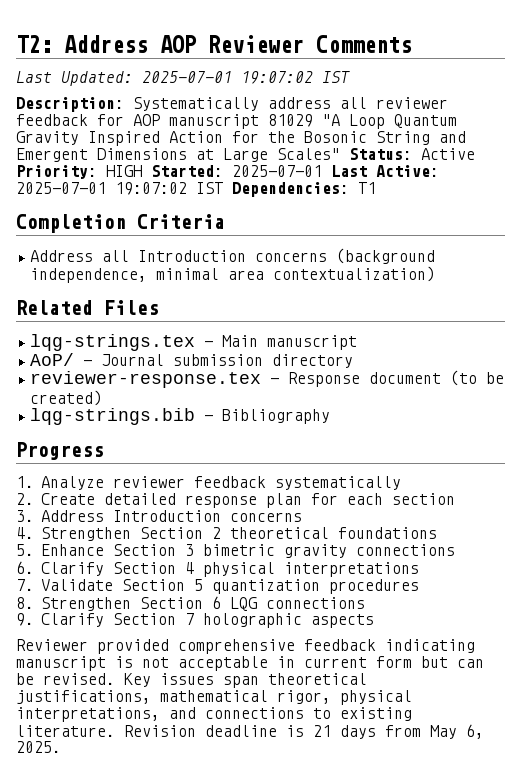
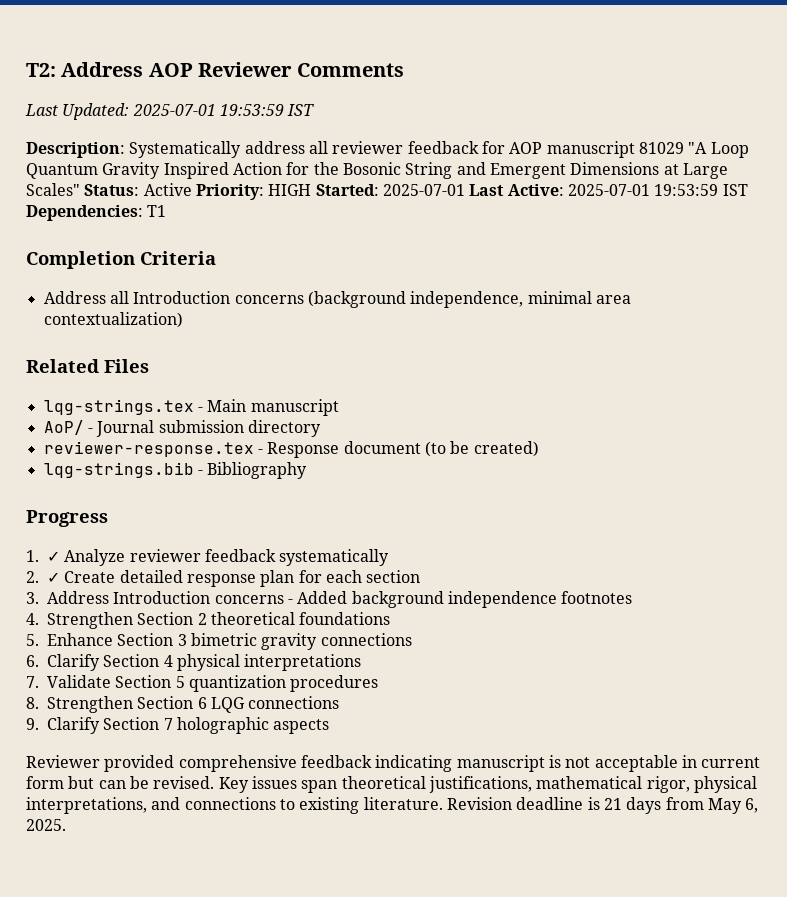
- Last Updated: 2025-07-01 19:07:02 IST
+ Last Updated: 2025-07-01 19:53:59 IST
- Description: Systematically address all reviewer feedback for AOP manuscript 81029 "A Loop Quantum Gravity Inspired Action for the Bosonic String and Emergent Dimensions at Large Scales" Status: Active Priority: HIGH Started: 2025-07-01 Last Active: 2025-07-01 19:07:02 IST Dependencies: T1
+ Description: Systematically address all reviewer feedback for AOP manuscript 81029 "A Loop Quantum Gravity Inspired Action for the Bosonic String and Emergent Dimensions at Large Scales" Status: Active Priority: HIGH Started: 2025-07-01 Last Active: 2025-07-01 19:53:59 IST Dependencies: T1
- 1. Analyze reviewer feedback systematically
+ 1. ✓ Analyze reviewer feedback systematically
- 2. Create detailed response plan for each section
+ 2. ✓ Create detailed response plan for each section
- 3. Address Introduction concerns
+ 3. Address Introduction concerns - Added background independence footnotes

